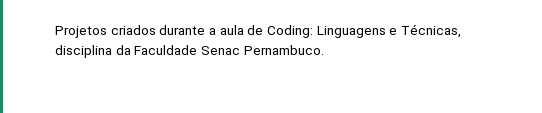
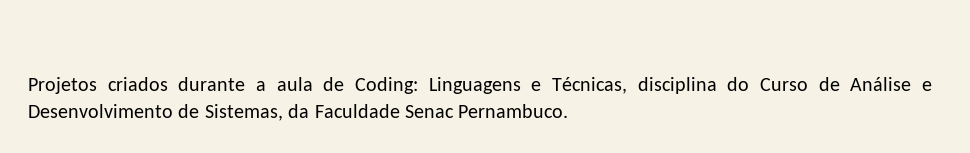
- Projetos criados durante a aula de Coding: Linguagens e Técnicas, disciplina da Faculdade Senac Pernambuco.
+ Projetos criados durante a aula de Coding: Linguagens e Técnicas, disciplina do Curso de Análise e Desenvolvimento de Sistemas, da Faculdade Senac Pernambuco.

